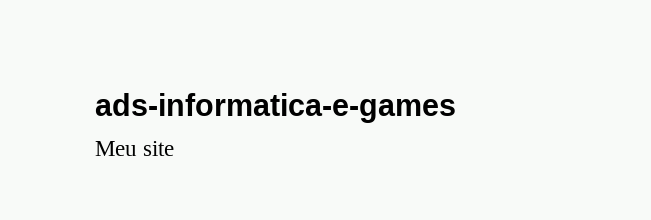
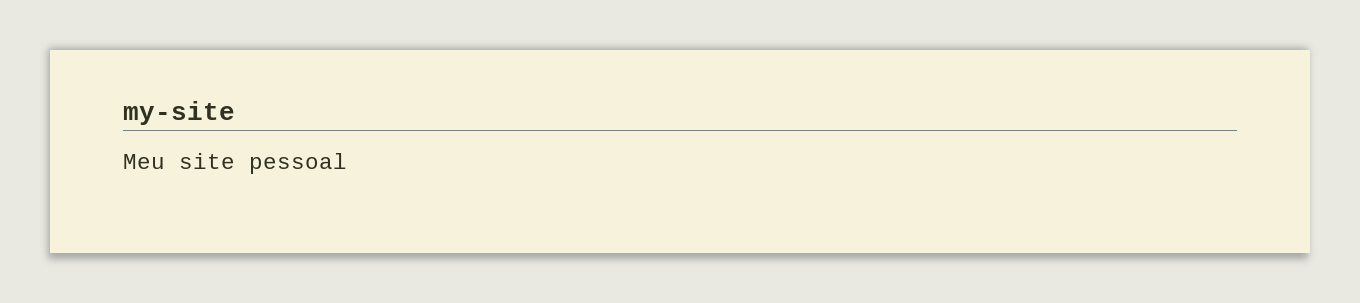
- ads-informatica-e-games
+ my-site
- Meu site
+ Meu site pessoal

